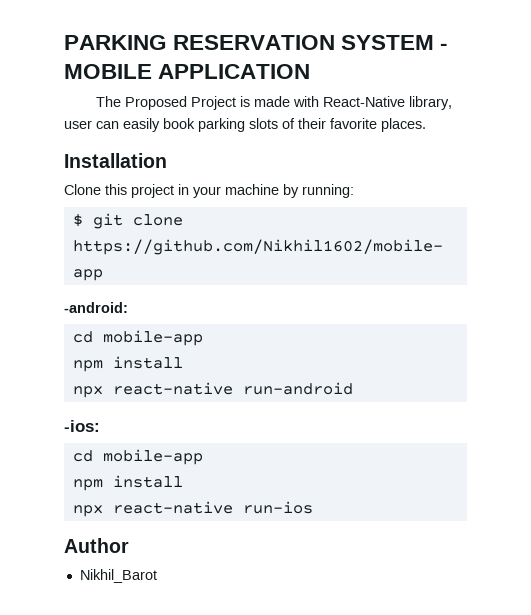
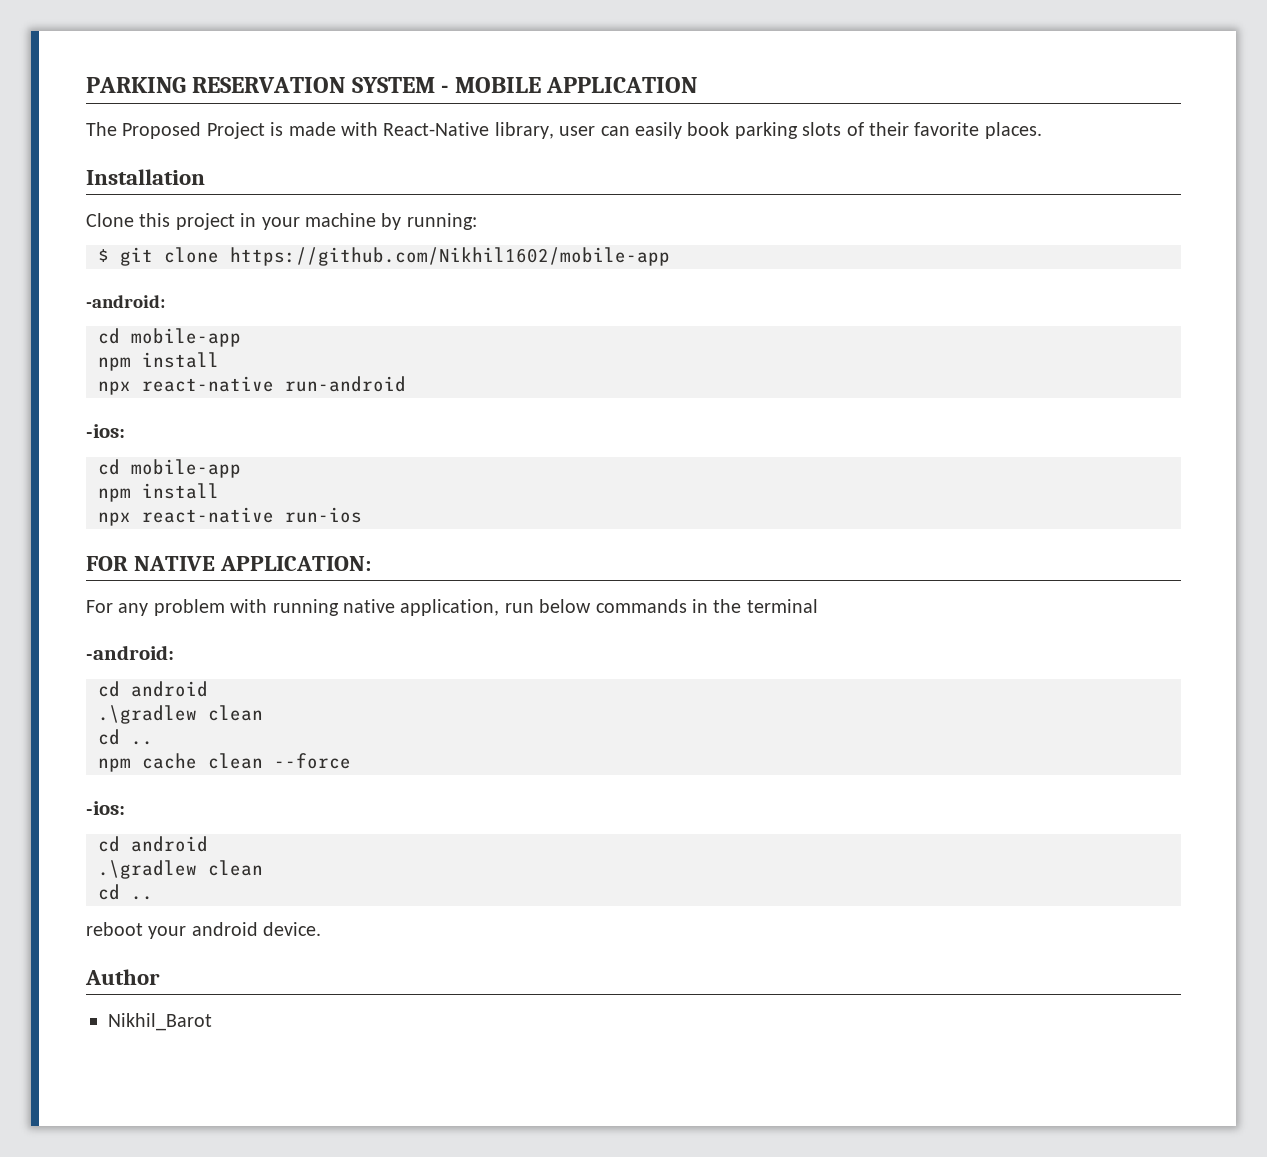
+ FOR NATIVE APPLICATION:
+ For any problem with running native application, run below commands in the terminal
+ -android:
+ cd android
+ .\gradlew clean
+ cd ..
+ npm cache clean --force
+ -ios:
+ cd android
+ .\gradlew clean
+ cd ..
+ reboot your android device.

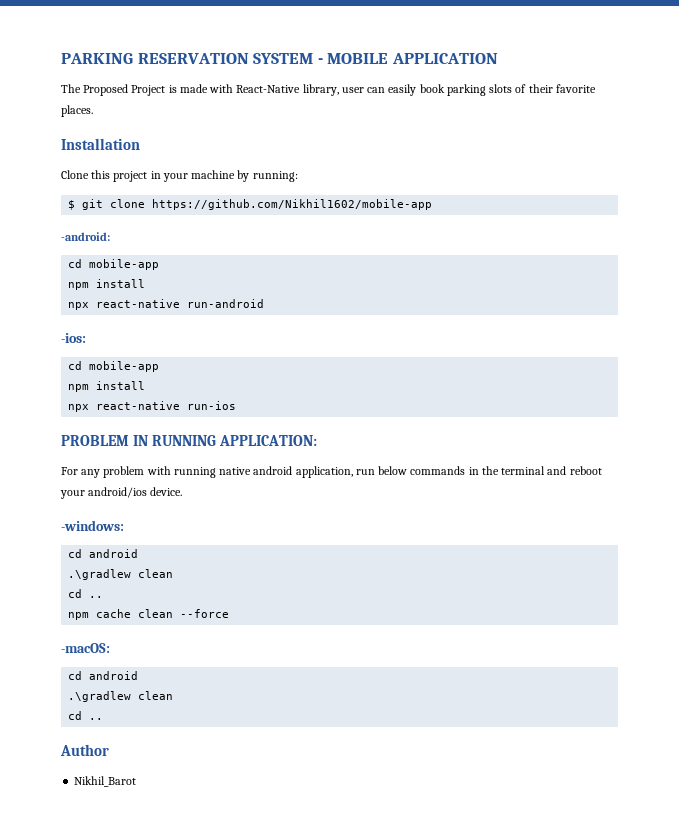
- FOR NATIVE APPLICATION:
+ PROBLEM IN RUNNING APPLICATION:
- For any problem with running native application, run below commands in the terminal
- -android:
+ For any problem with running native android application, run below commands in the terminal and reboot your android/ios device.
+ -windows:
  npm cache clean --force
- -ios:
+ -macOS:
  cd android
  .\gradlew clean
  cd ..
- reboot your android device.

